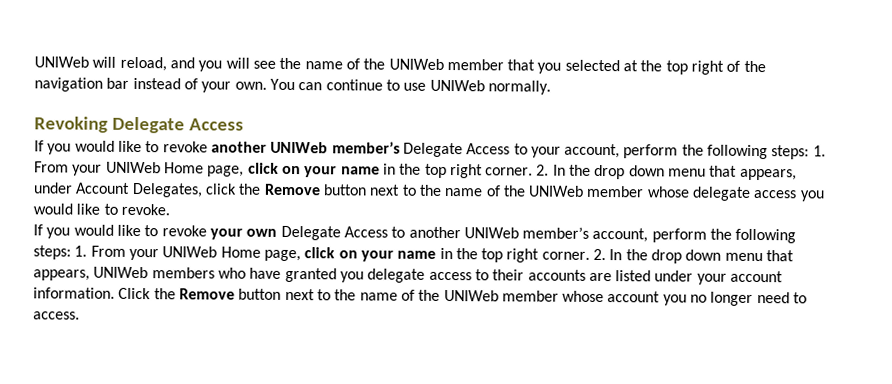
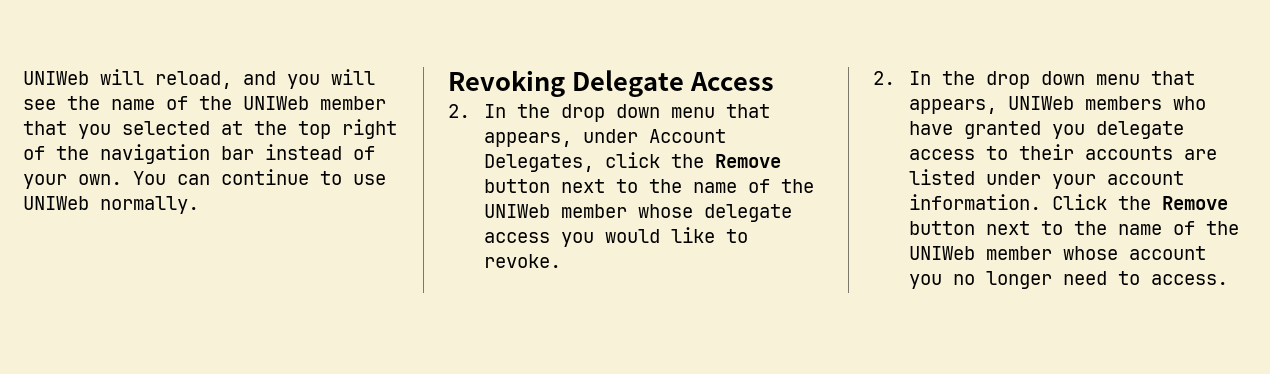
- If you would like to revoke another UNIWeb member’s Delegate Access to your account, perform the following steps: 1. From your UNIWeb Home page, click on your name in the top right corner.
- If you would like to revoke your own Delegate Access to another UNIWeb member’s account, perform the following steps: 1. From your UNIWeb Home page, click on your name in the top right corner.

